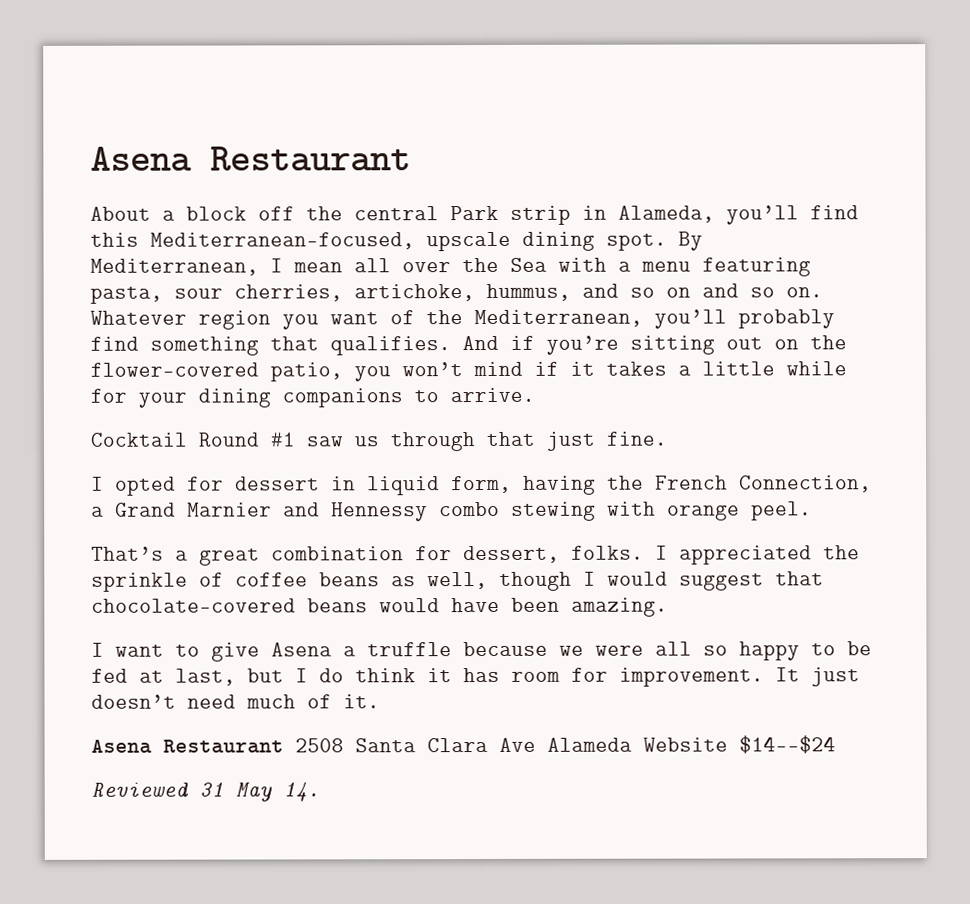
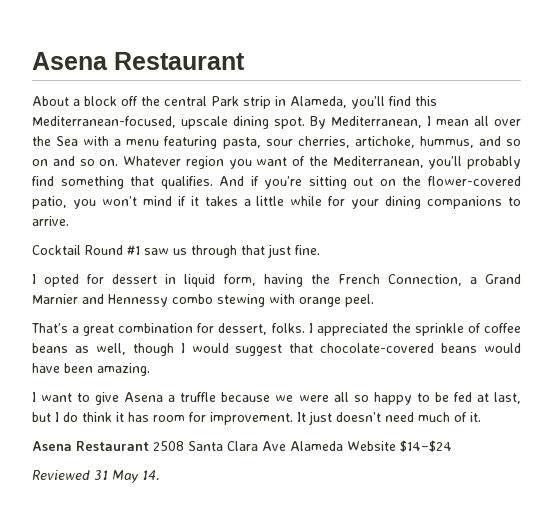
- Asena Restaurant 2508 Santa Clara Ave Alameda Website $14--$24
+ Asena Restaurant 2508 Santa Clara Ave Alameda Website $14–$24

